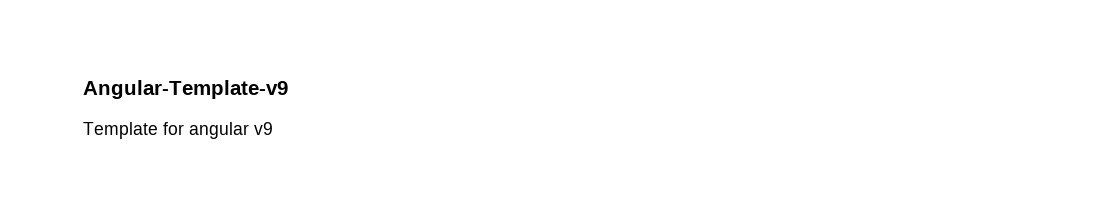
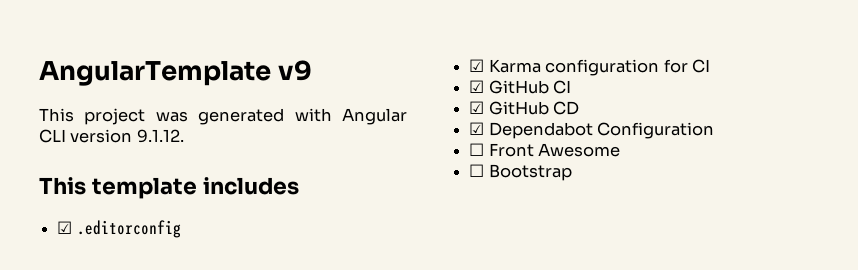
- Angular-Template-v9
- Template for angular v9
+ AngularTemplate v9
+ This project was generated with Angular CLI version 9.1.12.
+ This template includes
+ ☑ .editorconfig
+ ☑ Karma configuration for CI
+ ☑ GitHub CI
+ ☑ GitHub CD
+ ☑ Dependabot Configuration
+ ☐ Front Awesome
+ ☐ Bootstrap

